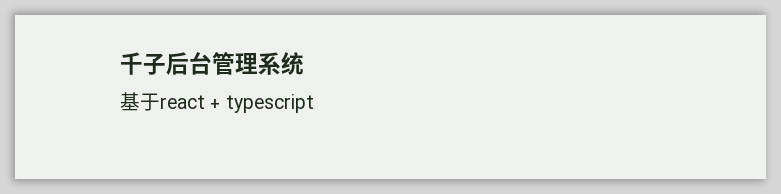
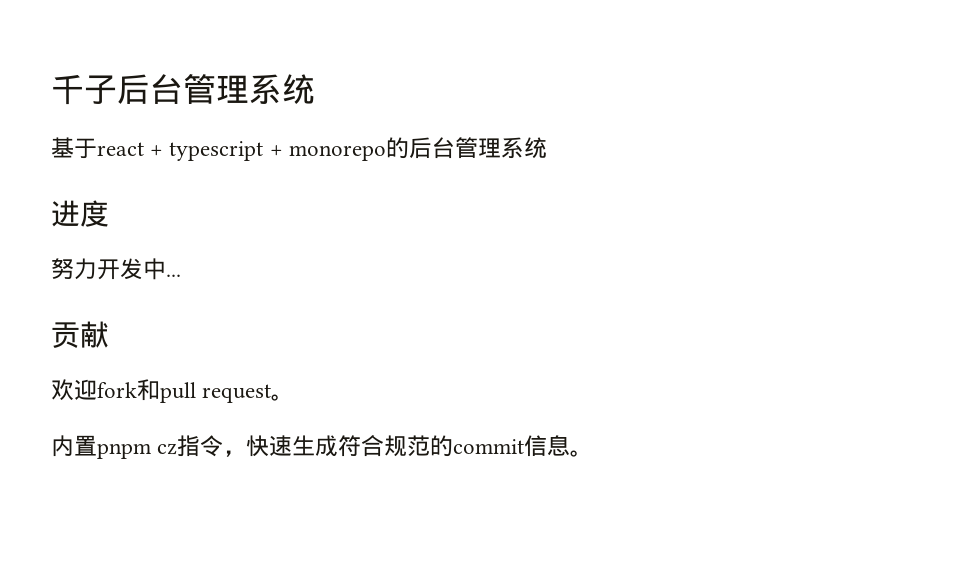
- 基于react + typescript
+ 基于react + typescript + monorepo的后台管理系统
+ 进度
+ 努力开发中...
+ 贡献
+ 欢迎fork和pull request。
+ 内置pnpm cz指令，快速生成符合规范的commit信息。

